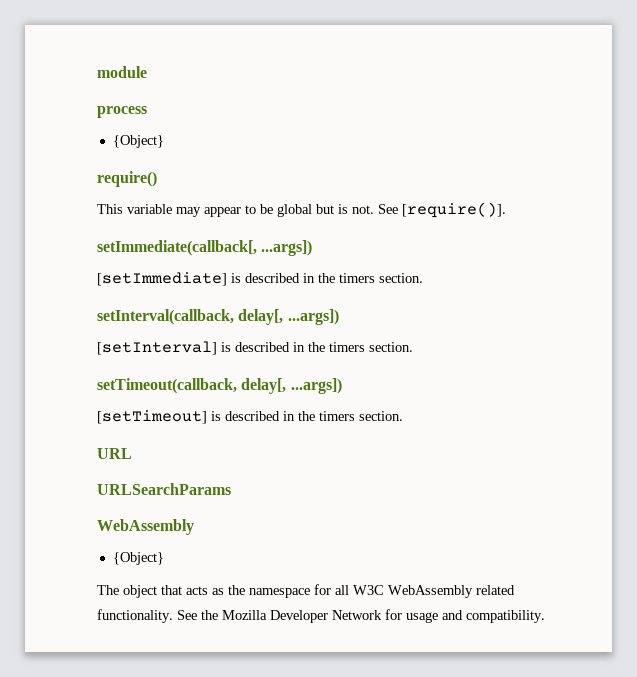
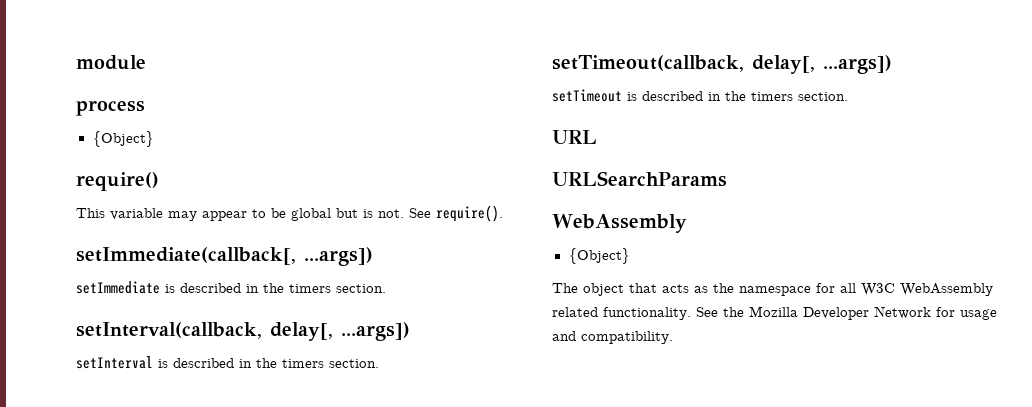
- See [require()].
+ See require().
- [setImmediate] is described in the timers section.
+ setImmediate is described in the timers section.
- [setInterval] is described in the timers section.
+ setInterval is described in the timers section.
- [setTimeout] is described in the timers section.
+ setTimeout is described in the timers section.

